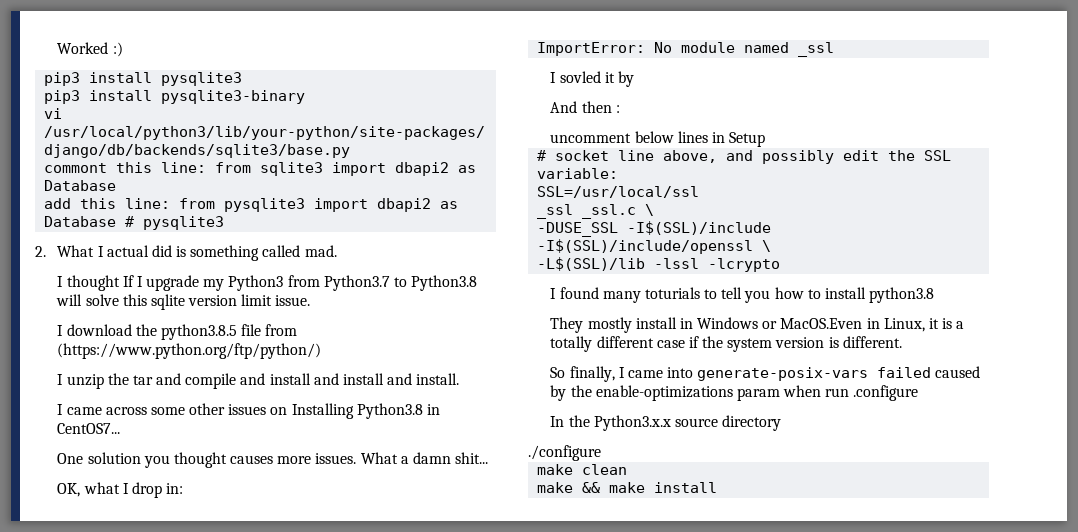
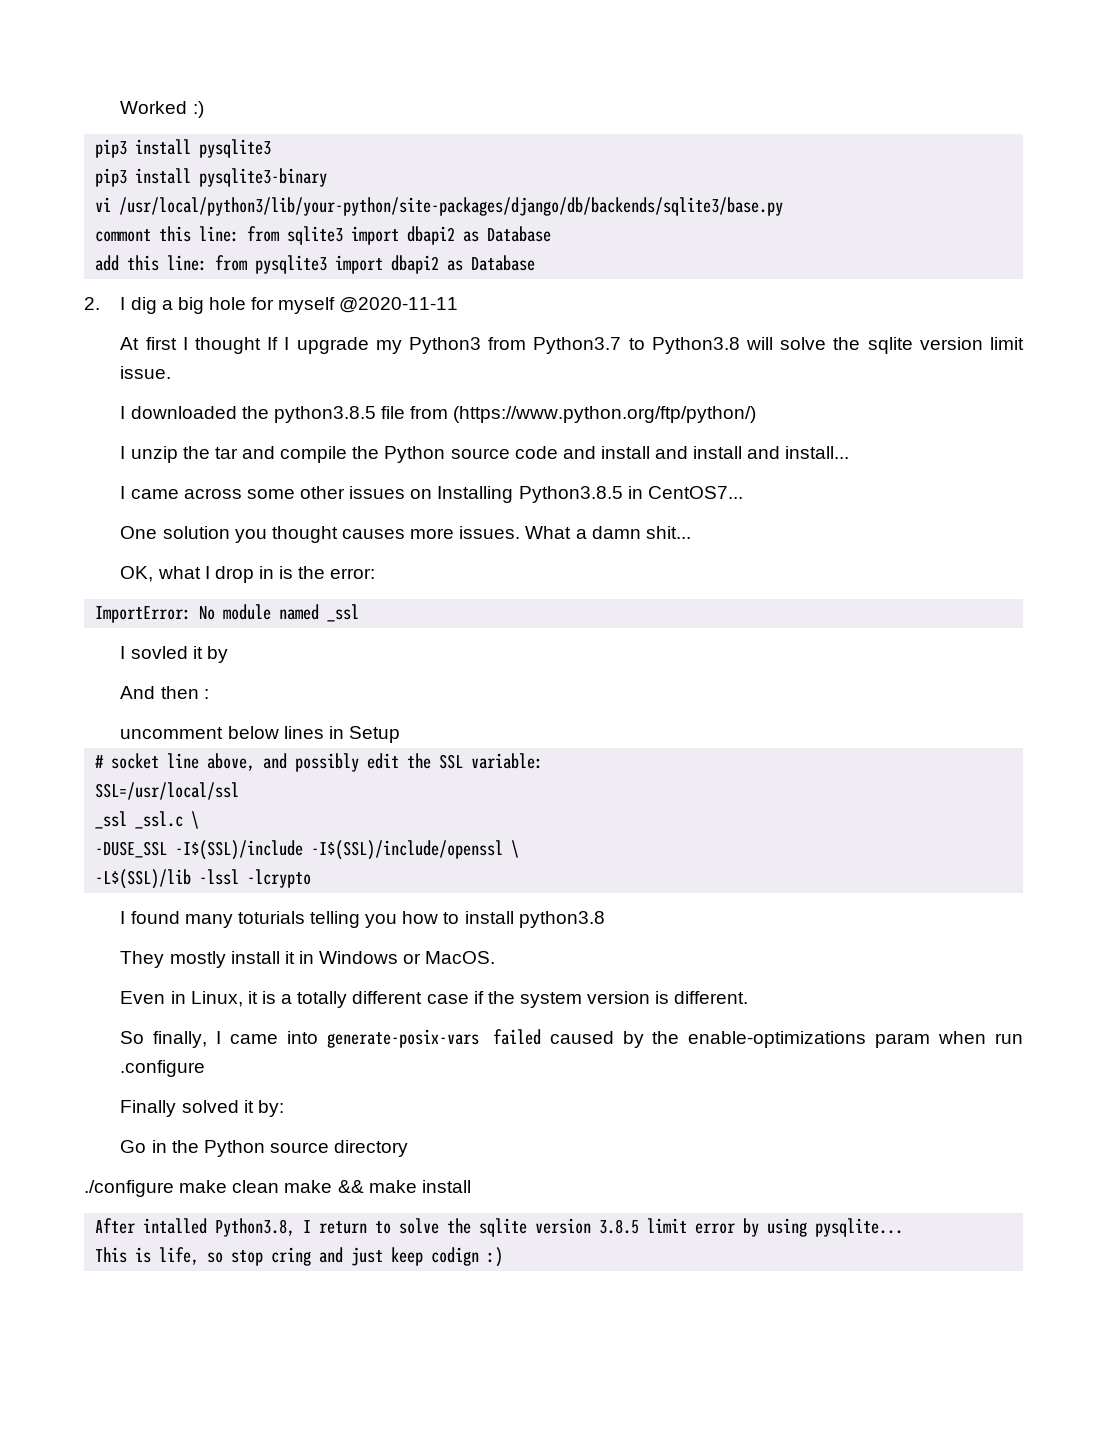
- add this line: from pysqlite3 import dbapi2 as Database # pysqlite3
+ add this line: from pysqlite3 import dbapi2 as Database
- 2. What I actual did is something called mad.
- I thought If I upgrade my Python3 from Python3.7 to Python3.8 will solve this sqlite version limit issue.
+ 2. I dig a big hole for myself @2020-11-11
+ At first I thought If I upgrade my Python3 from Python3.7 to Python3.8 will solve the sqlite version limit issue.
- I download the python3.8.5 file from (https://www.python.org/ftp/python/)
+ I downloaded the python3.8.5 file from (https://www.python.org/ftp/python/)
- I unzip the tar and compile and install and install and install.
+ I unzip the tar and compile the Python source code and install and install and install...
- I came across some other issues on Installing Python3.8 in CentOS7...
+ I came across some other issues on Installing Python3.8.5 in CentOS7...
- OK, what I drop in:
+ OK, what I drop in is the error:
- I found many toturials to tell you how to install python3.8
+ I found many toturials telling you how to install python3.8
- They mostly install in Windows or MacOS.Even in Linux, it is a totally different case if the system version is different.
+ They mostly install it in Windows or MacOS.
+ Even in Linux, it is a totally different case if the system version is different.
- In the Python3.x.x source directory
+ Finally solved it by:
+ Go in the Python source directory
- ./configure
- make clean
- make && make install
+ ./configure make clean make && make install
+ After intalled Python3.8, I return to solve the sqlite version 3.8.5 limit error by using pysqlite...
+ This is life, so stop cring and just keep codign :)

